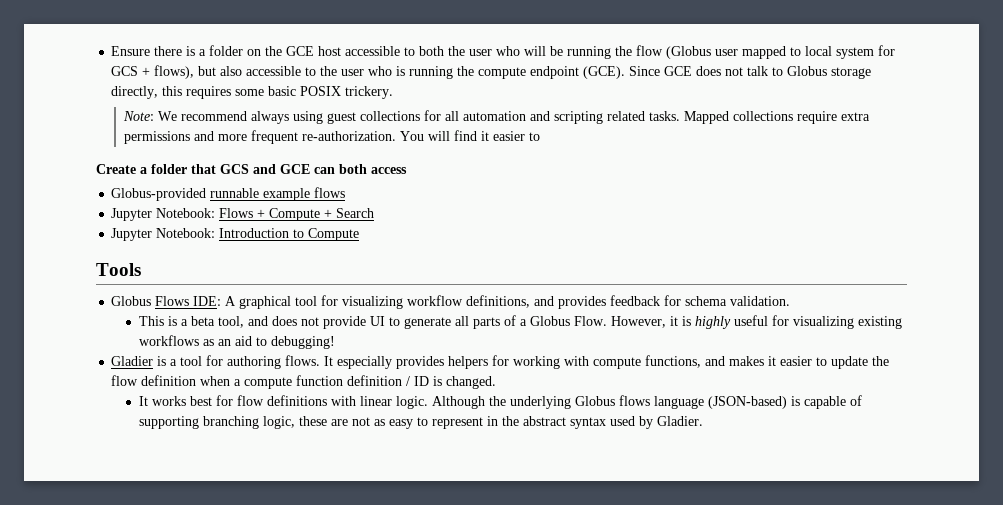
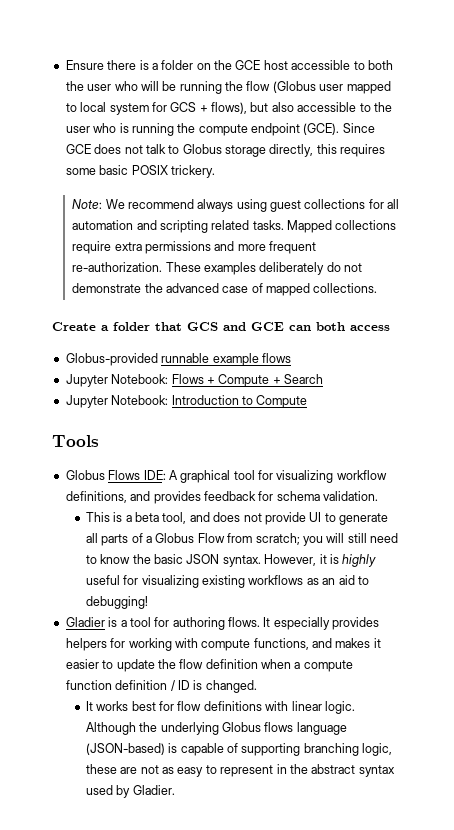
- You will find it easier to
+ These examples deliberately do not demonstrate the advanced case of mapped collections.
- This is a beta tool, and does not provide UI to generate all parts of a Globus Flow.
+ This is a beta tool, and does not provide UI to generate all parts of a Globus Flow from scratch; you will still need to know the basic JSON syntax.

